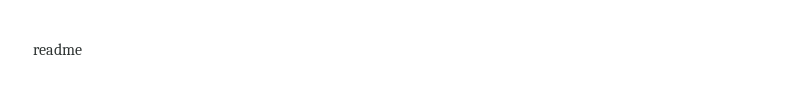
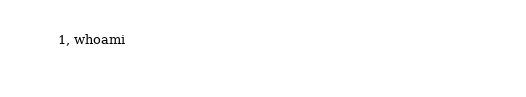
- readme
+ 1, whoami

